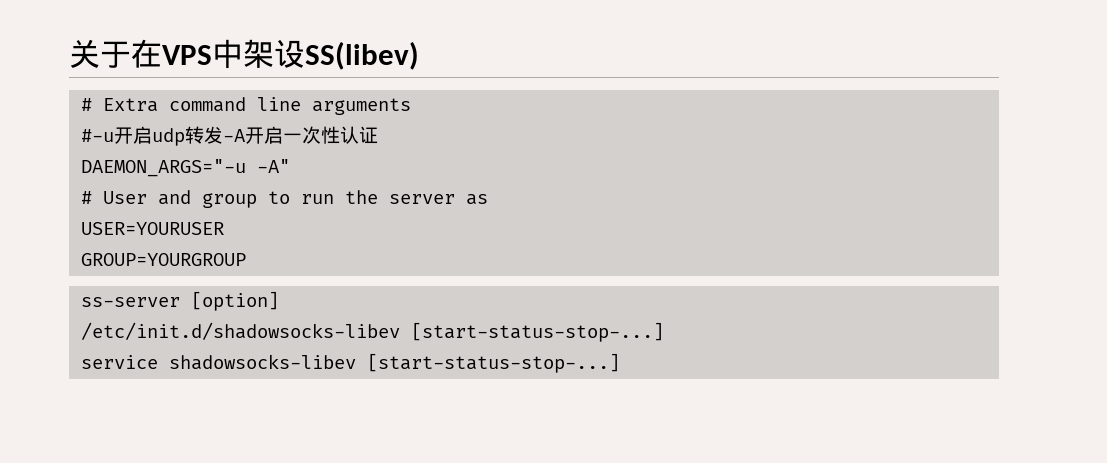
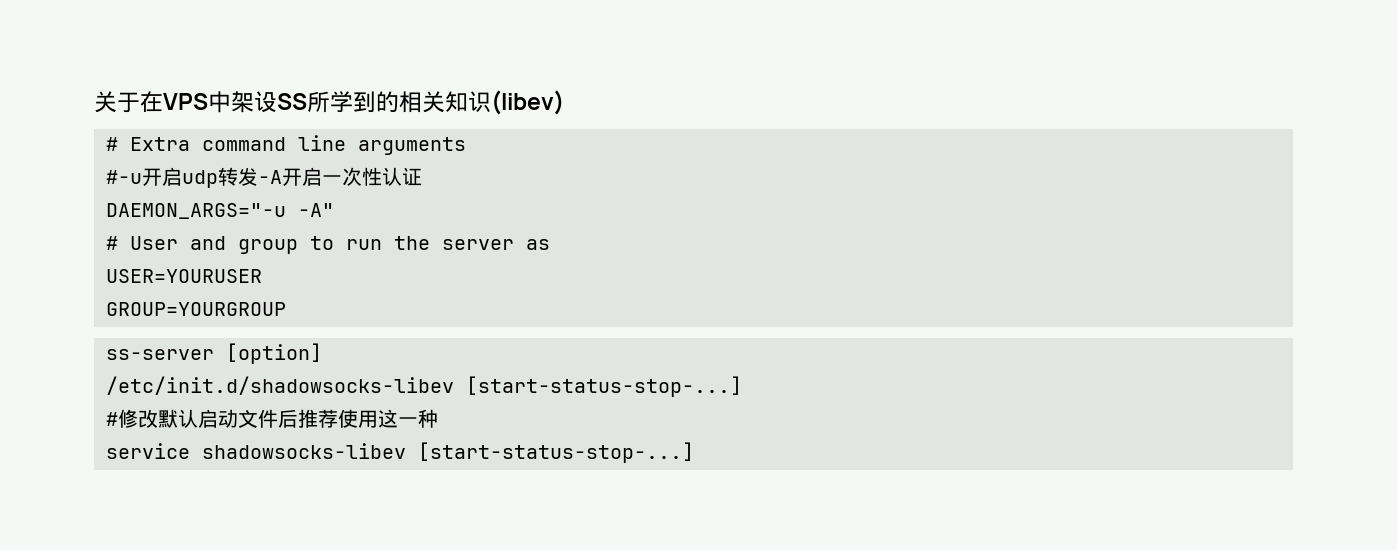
- 关于在VPS中架设SS(libev)
+ 关于在VPS中架设SS所学到的相关知识(libev)
+ #修改默认启动文件后推荐使用这一种

